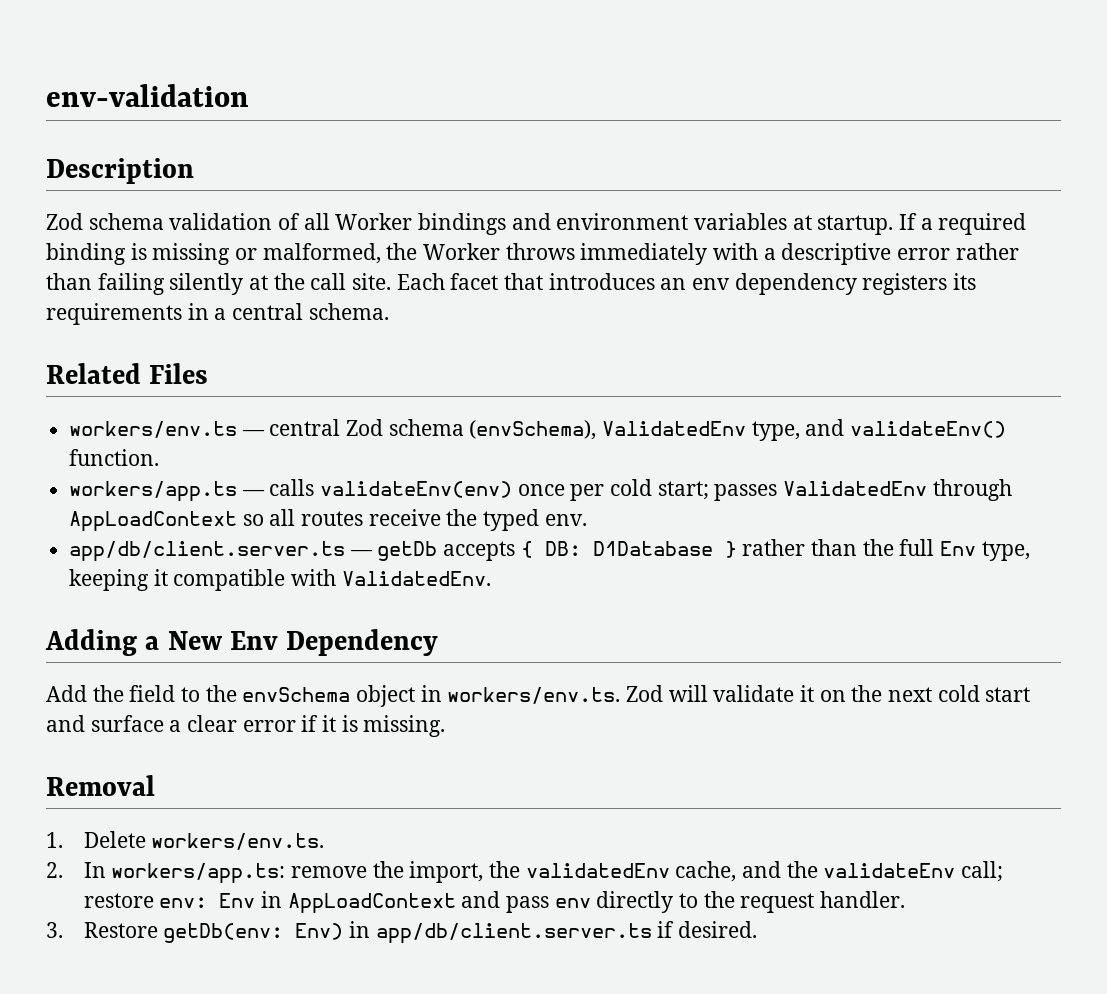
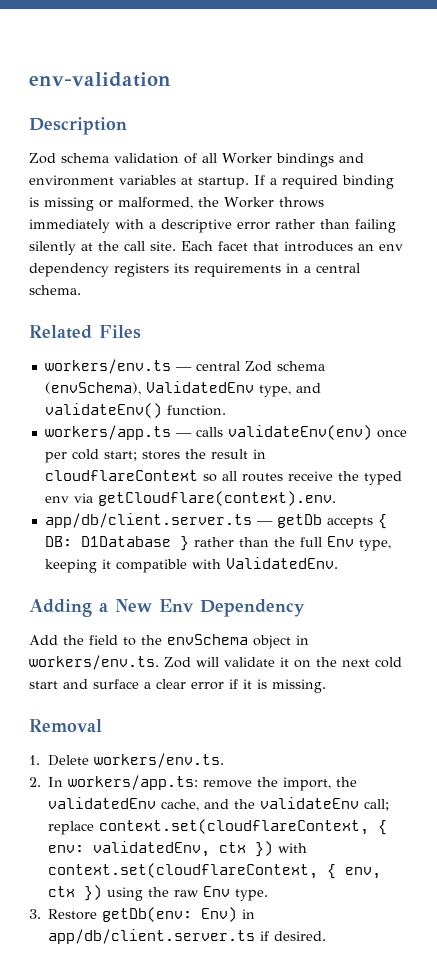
- workers/app.ts — calls validateEnv(env) once per cold start; passes ValidatedEnv through AppLoadContext so all routes receive the typed env.
+ workers/app.ts — calls validateEnv(env) once per cold start; stores the result in cloudflareContext so all routes receive the typed env via getCloudflare(context).env.
- 2. In workers/app.ts: remove the import, the validatedEnv cache, and the validateEnv call; restore env: Env in AppLoadContext and pass env directly to the request handler.
+ 2. In workers/app.ts: remove the import, the validatedEnv cache, and the validateEnv call; replace context.set(cloudflareContext, { env: validatedEnv, ctx }) with context.set(cloudflareContext, { env, ctx }) using the raw Env type.

